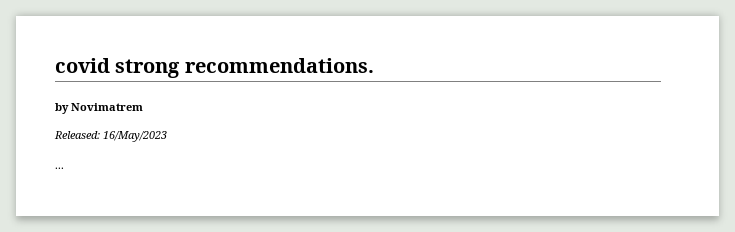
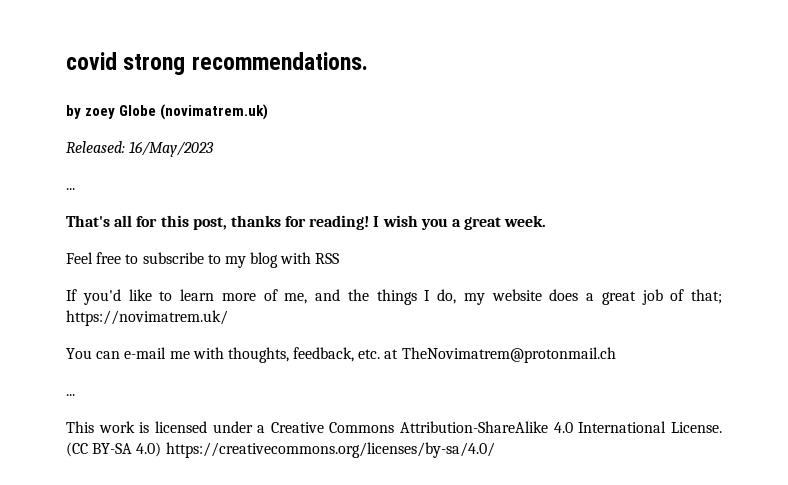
- by Novimatrem
+ by zoey Globe (novimatrem.uk)
+ That's all for this post, thanks for reading! I wish you a great week.
+ Feel free to subscribe to my blog with RSS
+ If you'd like to learn more of me, and the things I do, my website does a great job of that; https://novimatrem.uk/
+ You can e-mail me with thoughts, feedback, etc. at TheNovimatrem@protonmail.ch
+ ...
+ This work is licensed under a Creative Commons Attribution-ShareAlike 4.0 International License. (CC BY-SA 4.0) https://creativecommons.org/licenses/by-sa/4.0/

